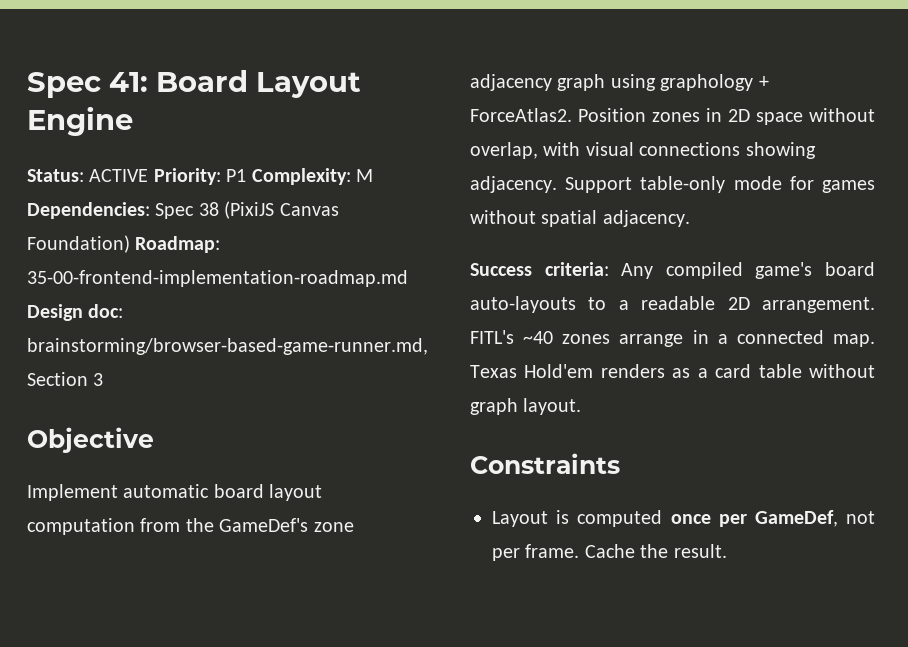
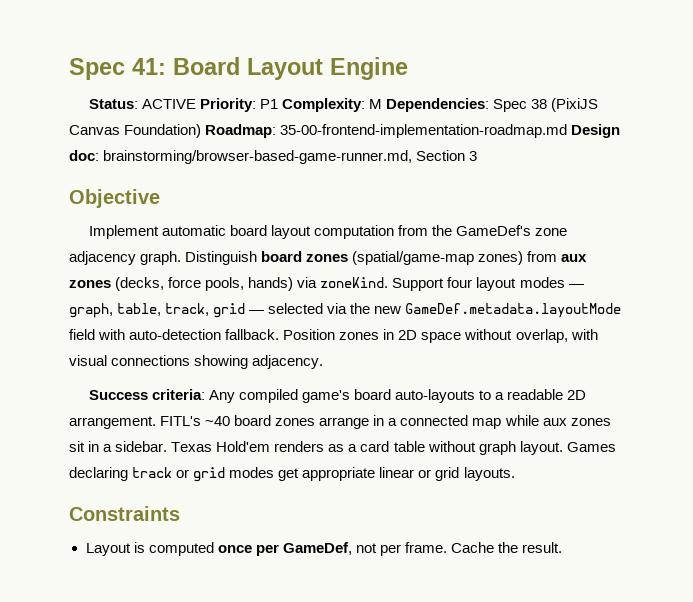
- Implement automatic board layout computation from the GameDef's zone adjacency graph using graphology + ForceAtlas2.
+ Implement automatic board layout computation from the GameDef's zone adjacency graph. Distinguish board zones (spatial/game-map zones) from aux zones (decks, force pools, hands) via zoneKind. Support four layout modes — graph, table, track, grid — selected via the new GameDef.metadata.layoutMode field with auto-detection fallback.
- Support table-only mode for games without spatial adjacency.
- FITL's ~40 zones arrange in a connected map.
+ FITL's ~40 board zones arrange in a connected map while aux zones sit in a sidebar.
+ Games declaring track or grid modes get appropriate linear or grid layouts.

